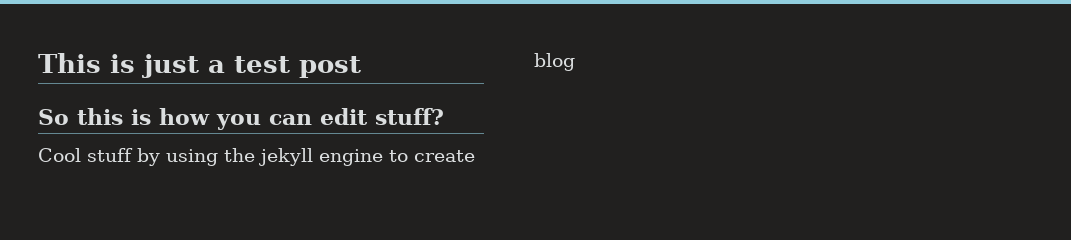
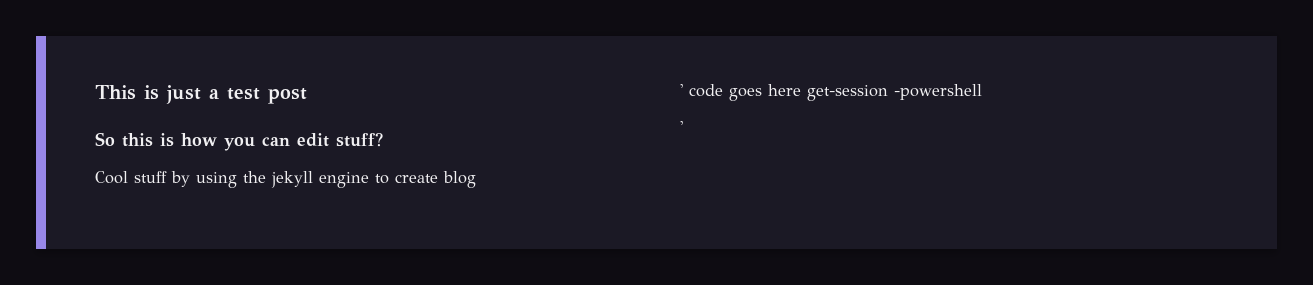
+ ' code goes here get-session -powershell
+ '

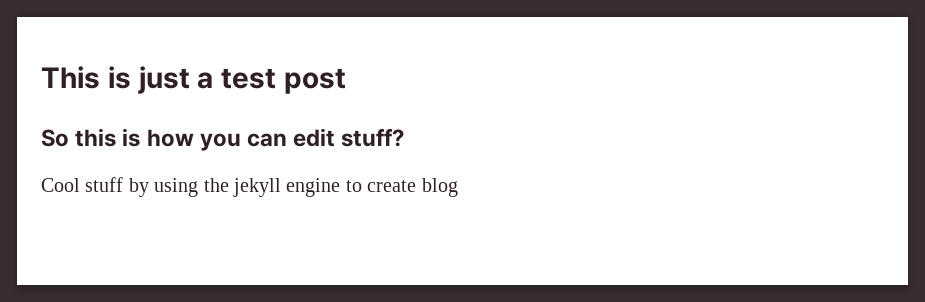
- ' code goes here get-session -powershell
- '

